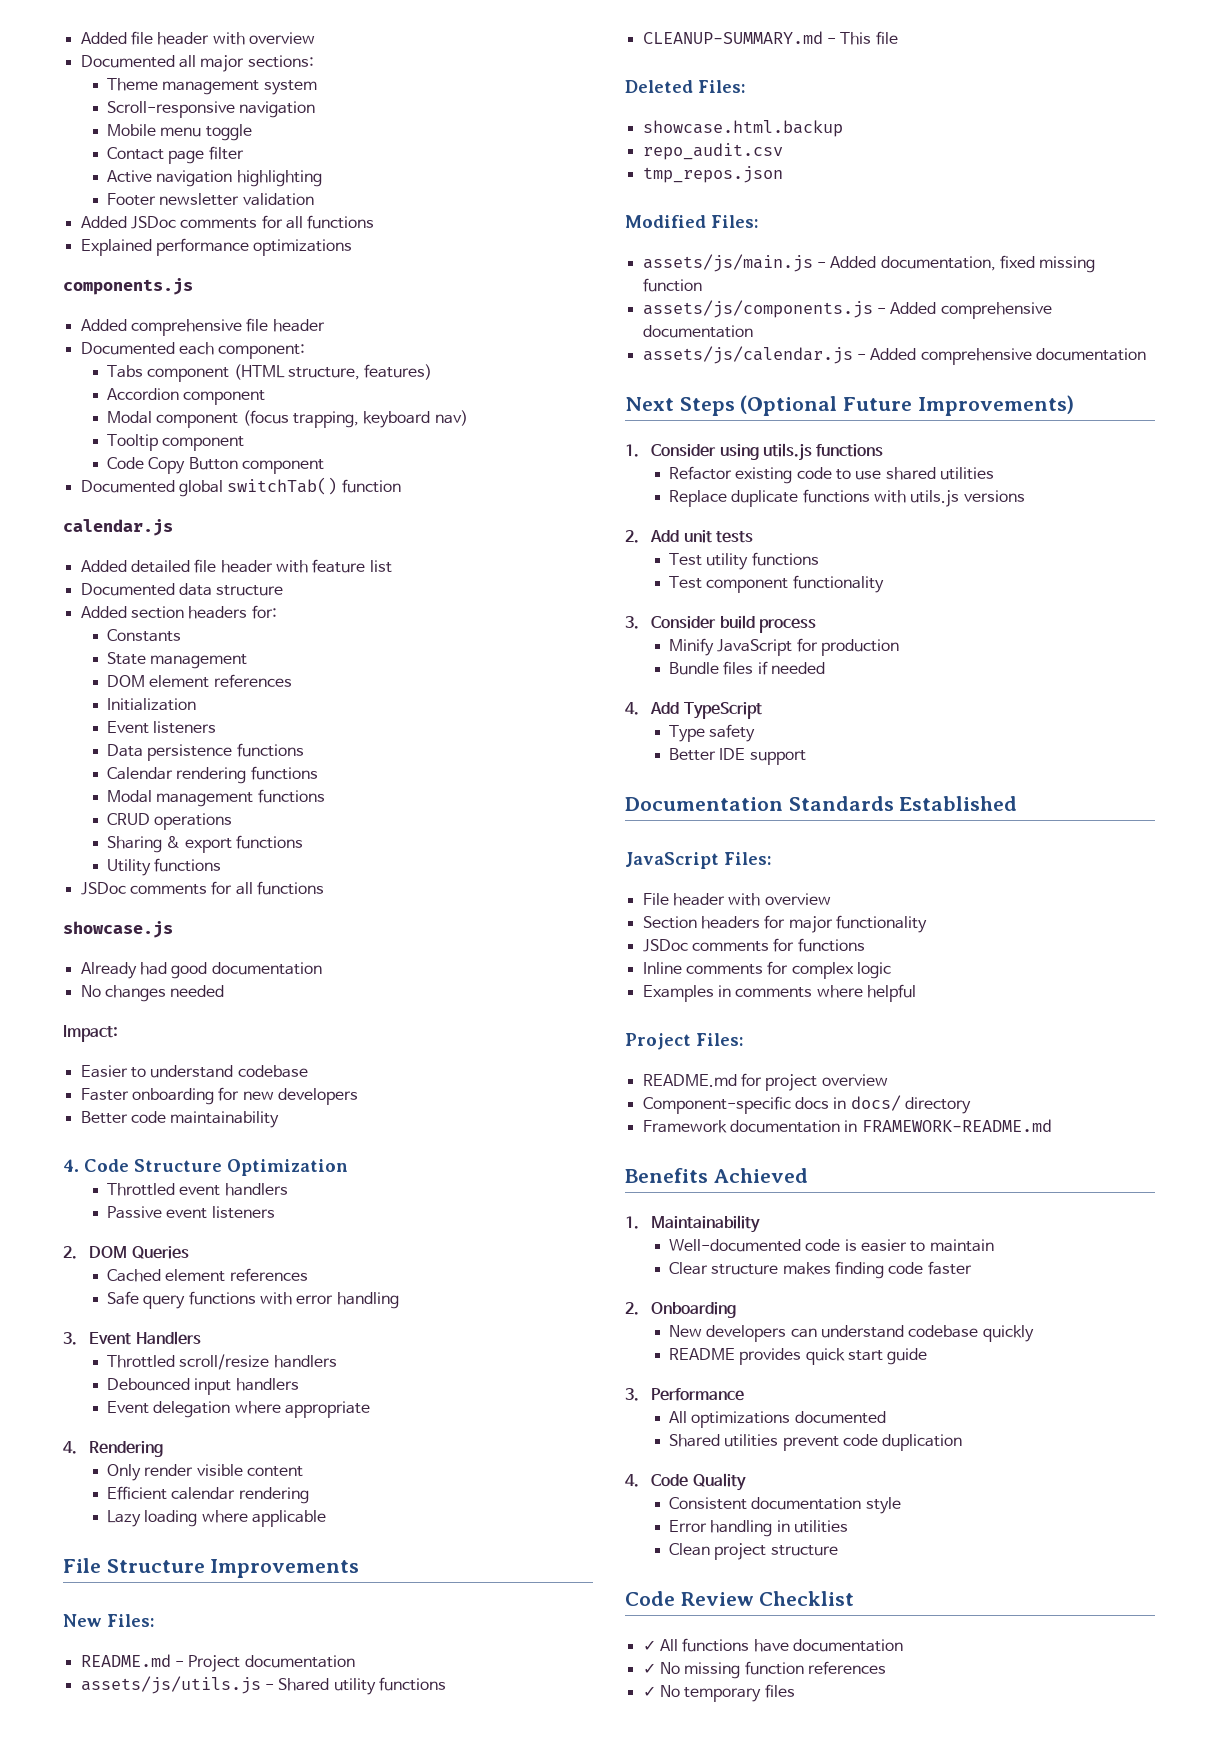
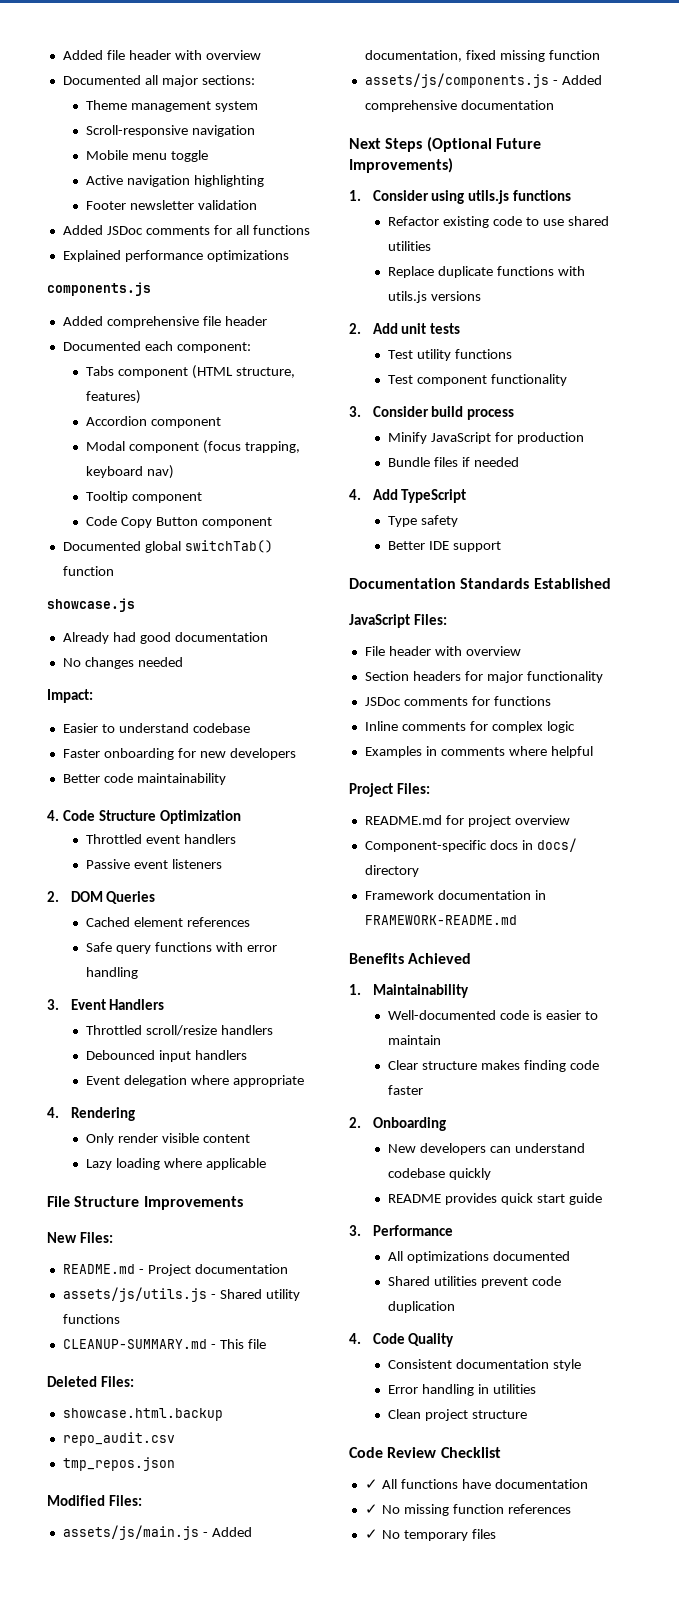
- Contact page filter
- calendar.js
- Added detailed file header with feature list
- Documented data structure
- Added section headers for:
- Constants
- State management
- DOM element references
- Initialization
- Event listeners
- Data persistence functions
- Calendar rendering functions
- Modal management functions
- CRUD operations
- Sharing & export functions
- Utility functions
- JSDoc comments for all functions
- Efficient calendar rendering
- assets/js/calendar.js - Added comprehensive documentation

